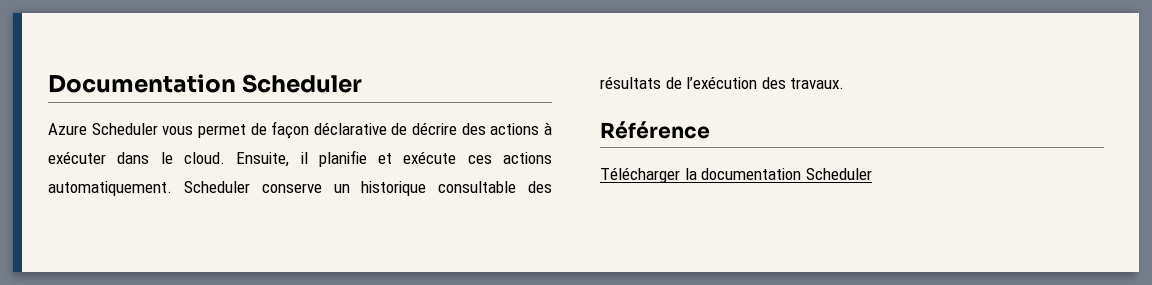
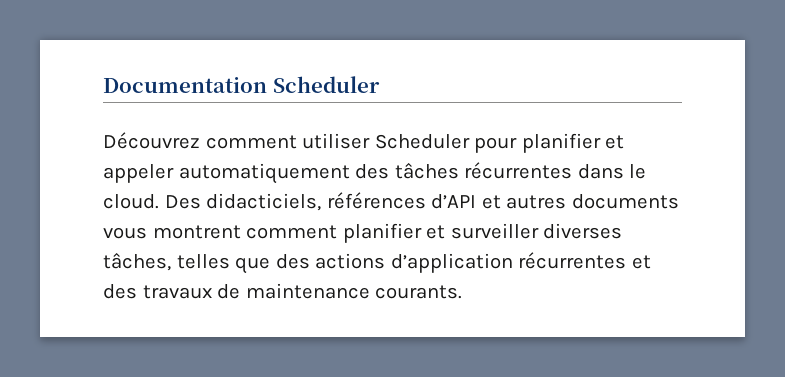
- Azure Scheduler vous permet de façon déclarative de décrire des actions à exécuter dans le cloud. Ensuite, il planifie et exécute ces actions automatiquement. Scheduler conserve un historique consultable des résultats de l’exécution des travaux.
- Référence
- Télécharger la documentation Scheduler
+ Découvrez comment utiliser Scheduler pour planifier et appeler automatiquement des tâches récurrentes dans le cloud. Des didacticiels, références d’API et autres documents vous montrent comment planifier et surveiller diverses tâches, telles que des actions d’application récurrentes et des travaux de maintenance courants.

